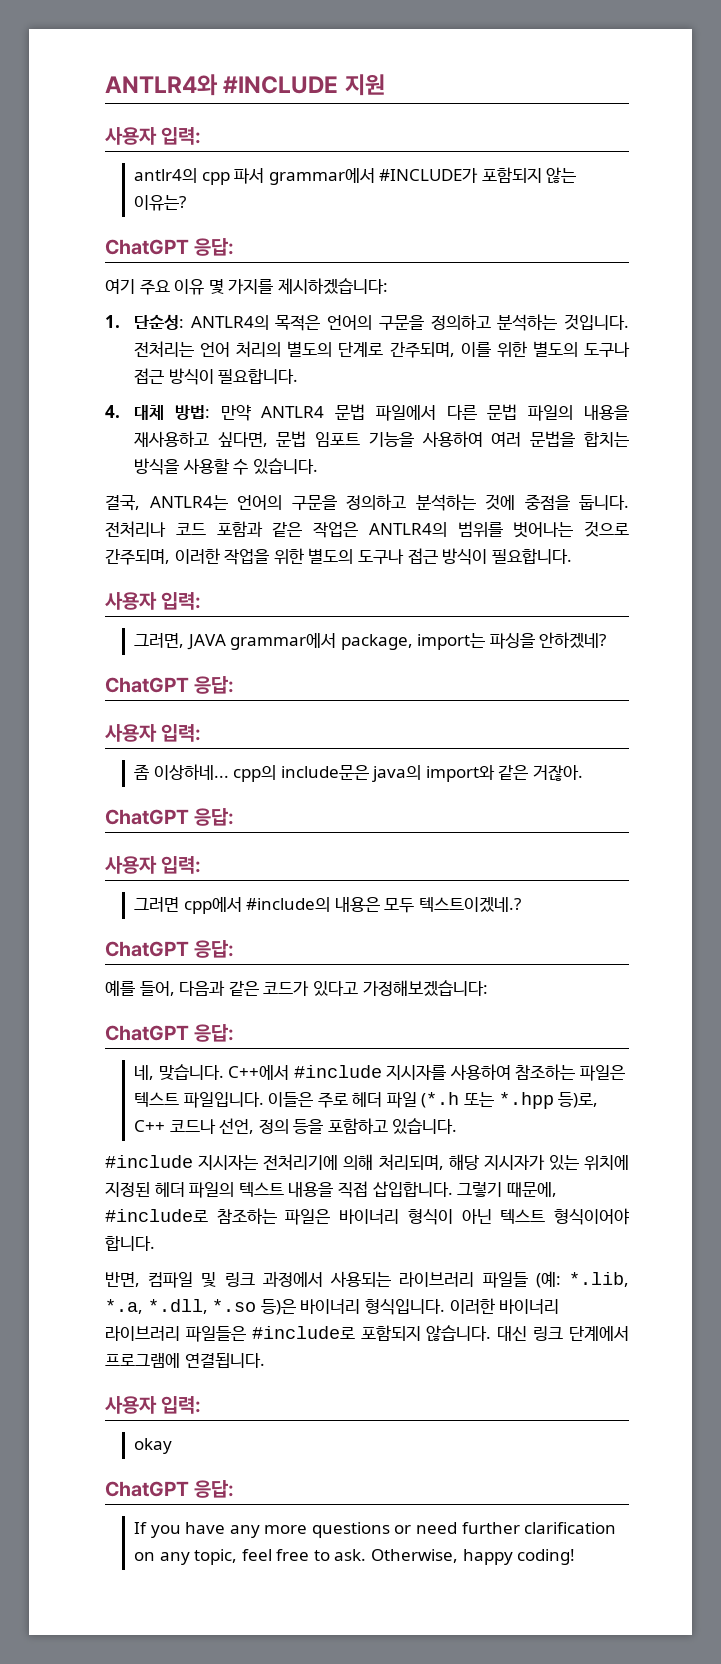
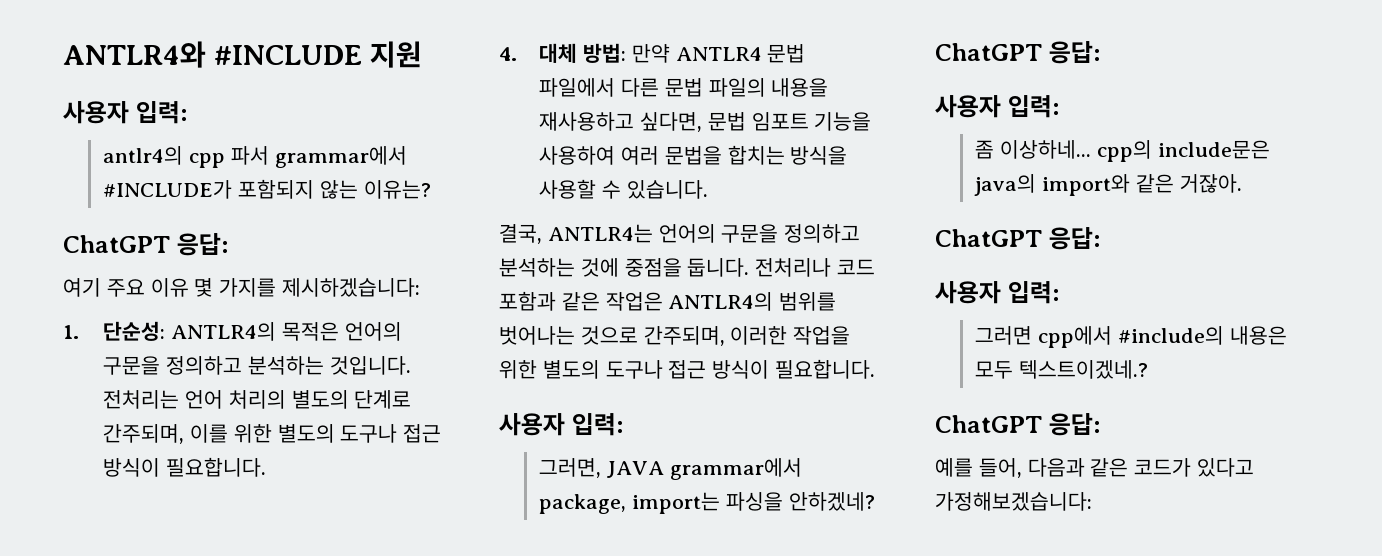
  예를 들어, 다음과 같은 코드가 있다고 가정해보겠습니다:
- ChatGPT 응답:
- 네, 맞습니다. C++에서 #include 지시자를 사용하여 참조하는 파일은 텍스트 파일입니다. 이들은 주로 헤더 파일 (*.h 또는 *.hpp 등)로, C++ 코드나 선언, 정의 등을 포함하고 있습니다.
- #include 지시자는 전처리기에 의해 처리되며, 해당 지시자가 있는 위치에 지정된 헤더 파일의 텍스트 내용을 직접 삽입합니다. 그렇기 때문에, #include로 참조하는 파일은 바이너리 형식이 아닌 텍스트 형식이어야 합니다.
- 반면, 컴파일 및 링크 과정에서 사용되는 라이브러리 파일들 (예: *.lib, *.a, *.dll, *.so 등)은 바이너리 형식입니다. 이러한 바이너리 라이브러리 파일들은 #include로 포함되지 않습니다. 대신 링크 단계에서 프로그램에 연결됩니다.
- 사용자 입력:
- okay
- ChatGPT 응답:
- If you have any more questions or need further clarification on any topic, feel free to ask. Otherwise, happy coding!

